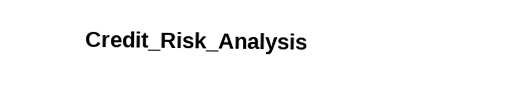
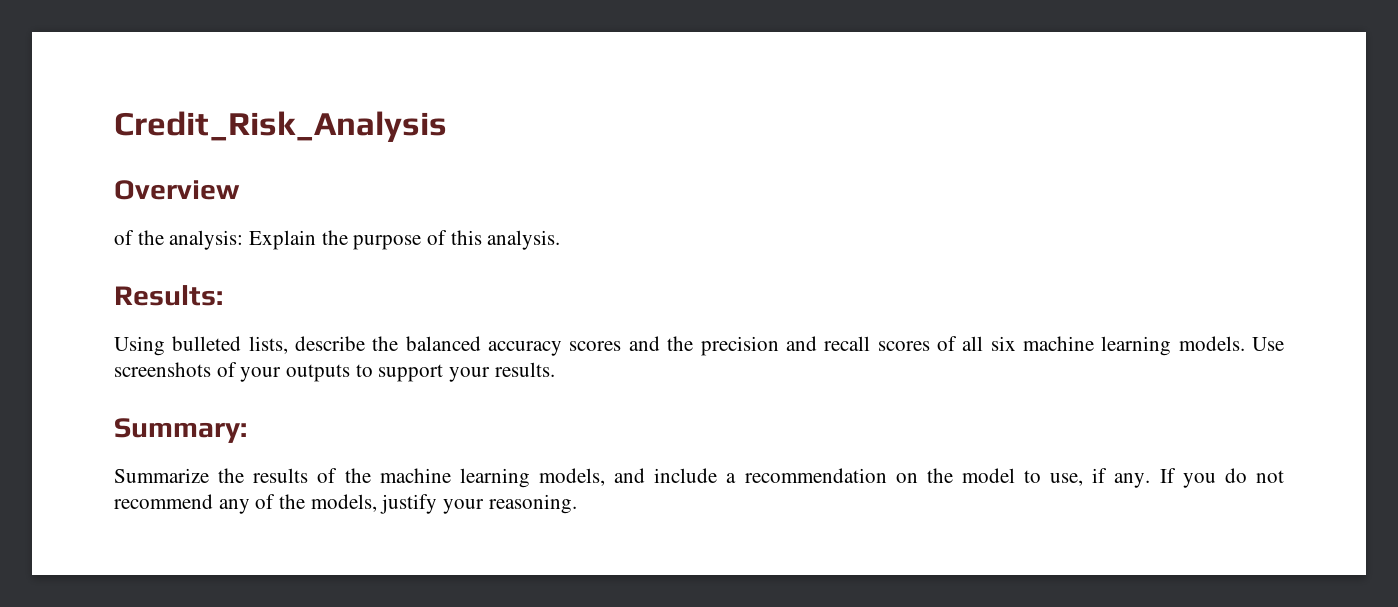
+ Overview
+ of the analysis: Explain the purpose of this analysis.
+ Results:
+ Using bulleted lists, describe the balanced accuracy scores and the precision and recall scores of all six machine learning models. Use screenshots of your outputs to support your results.
+ Summary:
+ Summarize the results of the machine learning models, and include a recommendation on the model to use, if any. If you do not recommend any of the models, justify your reasoning.

